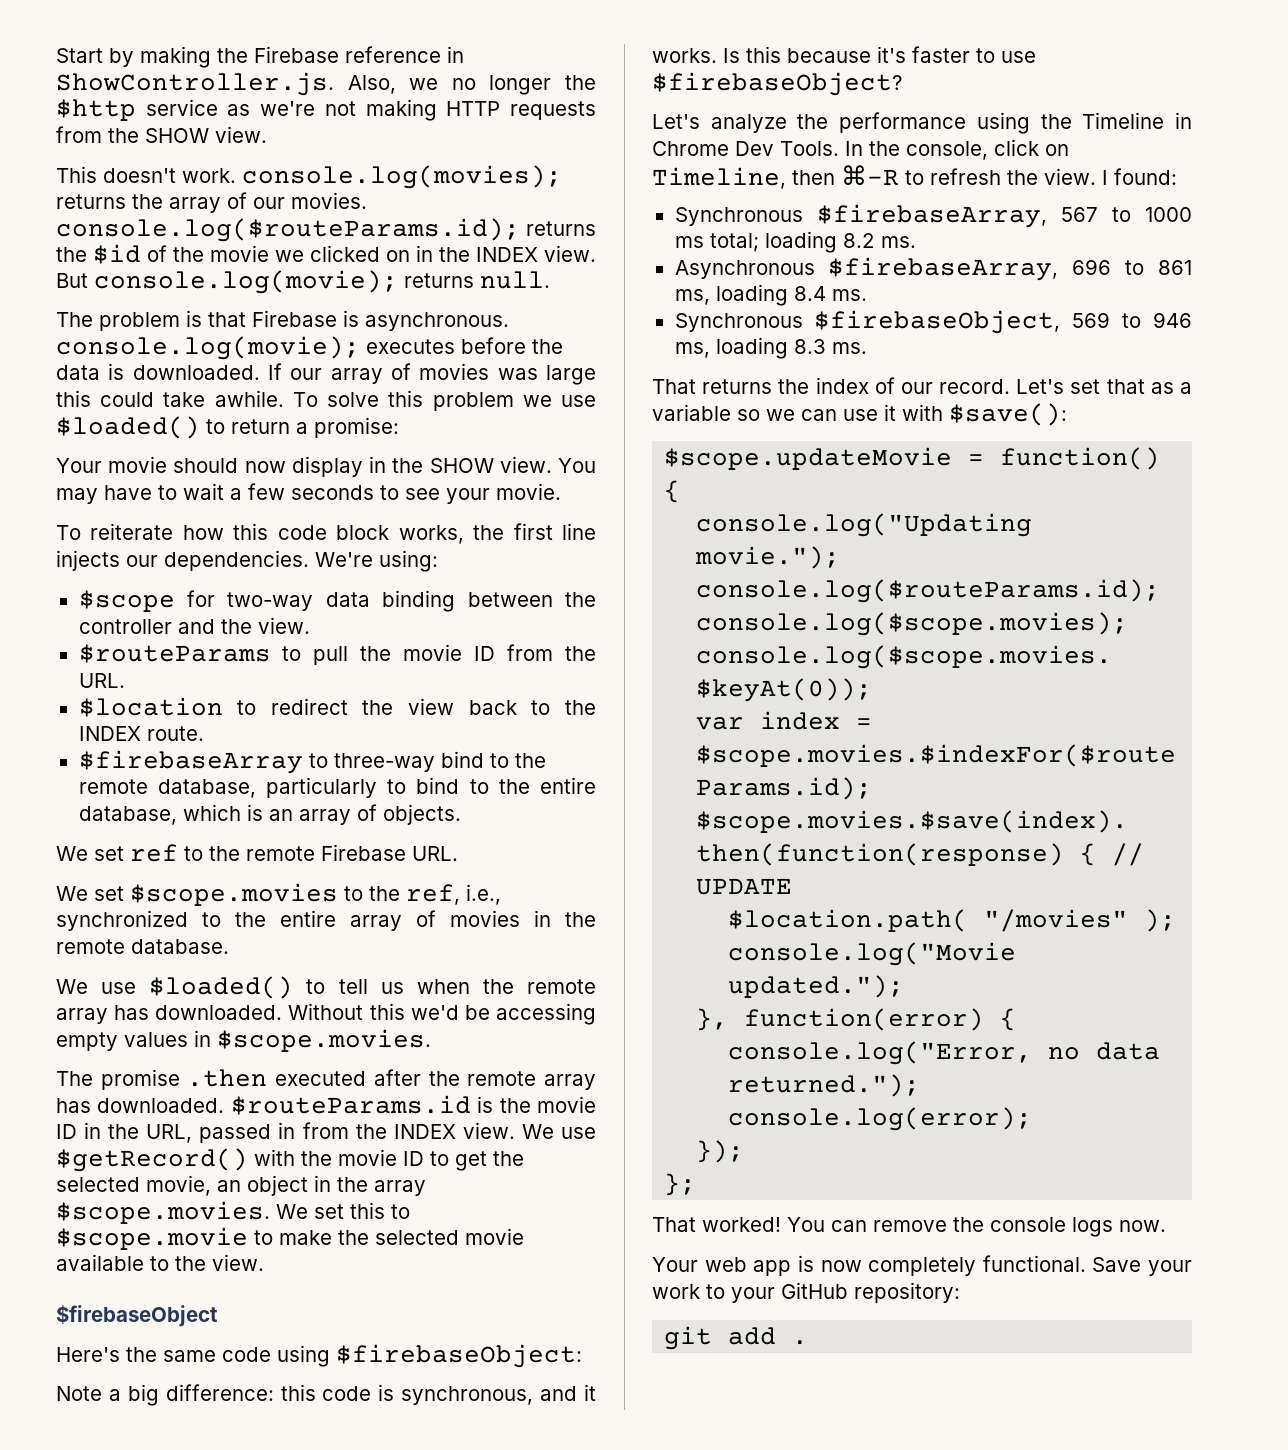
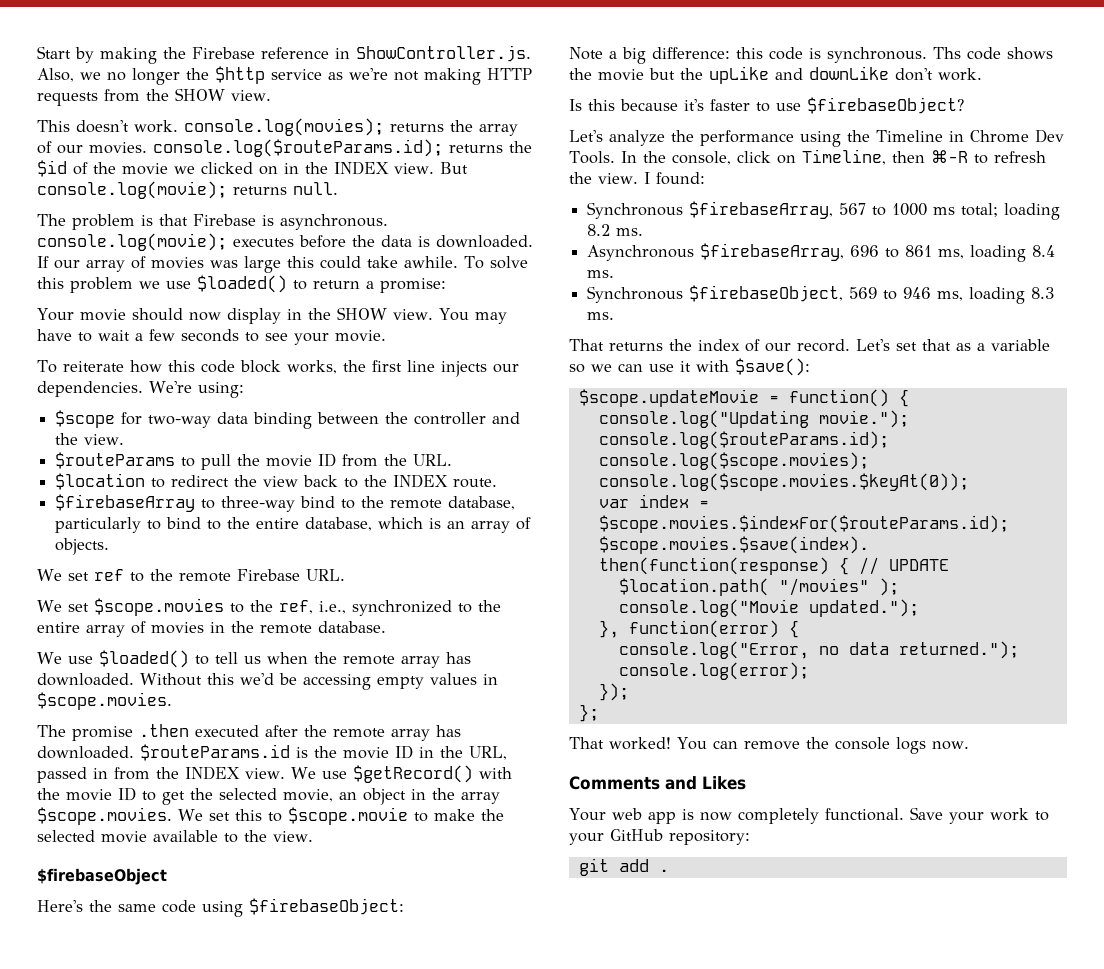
- Note a big difference: this code is synchronous, and it works. Is this because it's faster to use $firebaseObject?
+ Note a big difference: this code is synchronous. Ths code shows the movie but the upLike and downLike don't work.
+ Is this because it's faster to use $firebaseObject?
+ Comments and Likes

